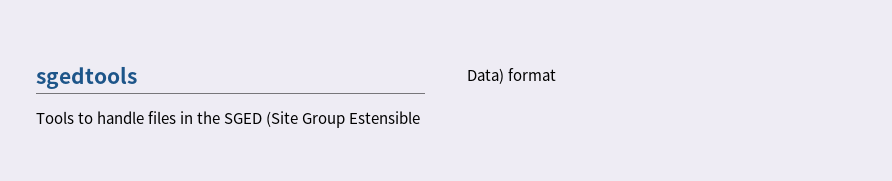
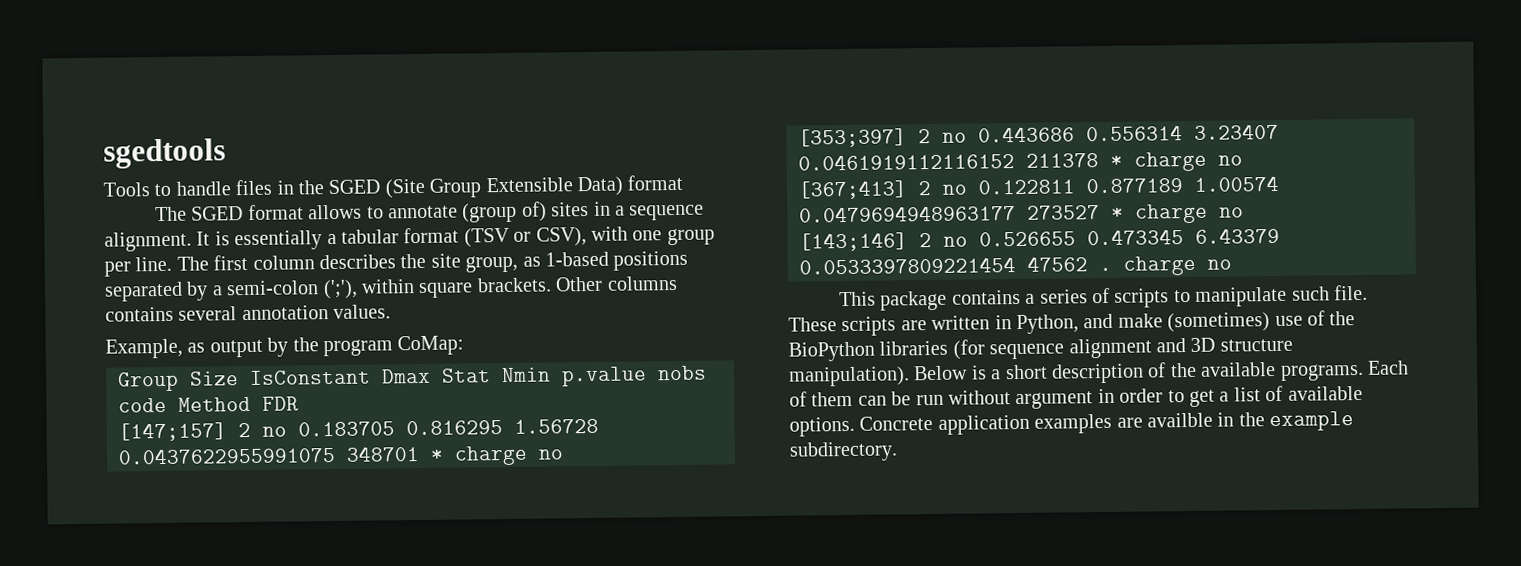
- Tools to handle files in the SGED (Site Group Estensible Data) format
+ Tools to handle files in the SGED (Site Group Extensible Data) format
+ The SGED format allows to annotate (group of) sites in a sequence alignment. It is essentially a tabular format (TSV or CSV), with one group per line. The first column describes the site group, as 1-based positions separated by a semi-colon (';'), within square brackets. Other columns contains several annotation values.
+ Example, as output by the program CoMap:
+ Group Size IsConstant Dmax Stat Nmin p.value nobs code Method FDR
+ [147;157] 2 no 0.183705 0.816295 1.56728 0.0437622955991075 348701 * charge no
+ [353;397] 2 no 0.443686 0.556314 3.23407 0.0461919112116152 211378 * charge no
+ [367;413] 2 no 0.122811 0.877189 1.00574 0.0479694948963177 273527 * charge no
+ [143;146] 2 no 0.526655 0.473345 6.43379 0.0533397809221454 47562 . charge no
+ This package contains a series of scripts to manipulate such file. These scripts are written in Python, and make (sometimes) use of the BioPython libraries (for sequence alignment and 3D structure manipulation). Below is a short description of the available programs. Each of them can be run without argument in order to get a list of available options. Concrete application examples are availble in the example subdirectory.

